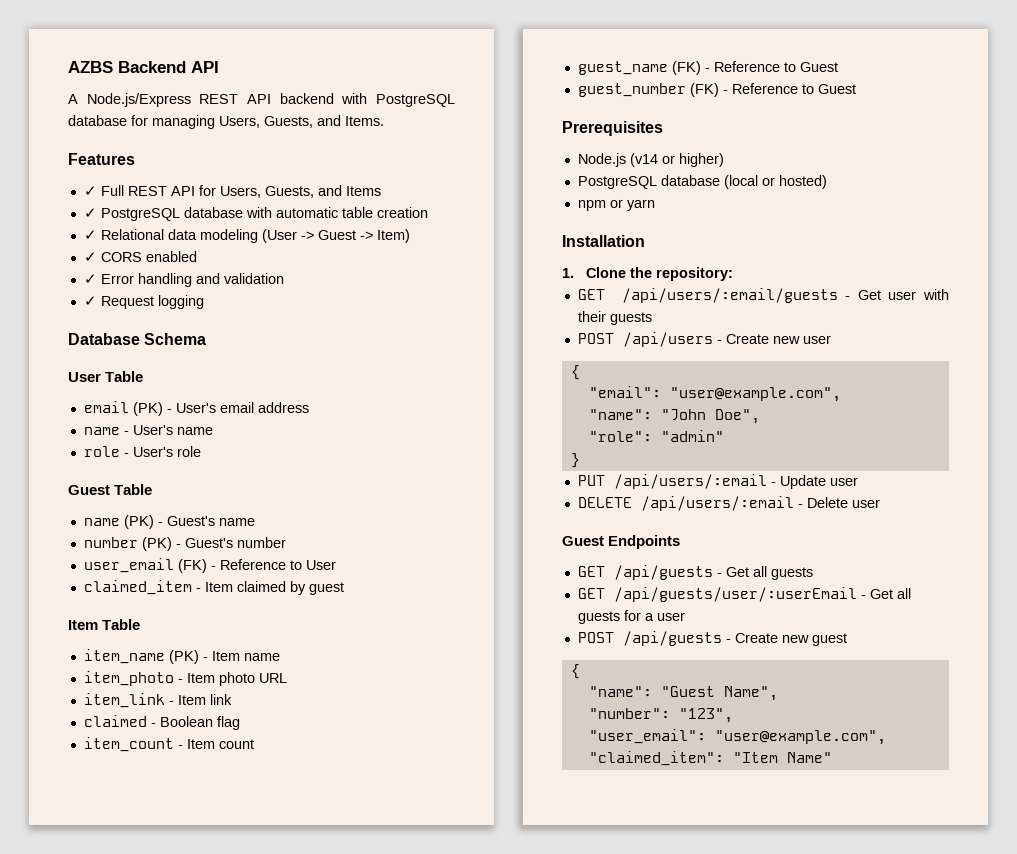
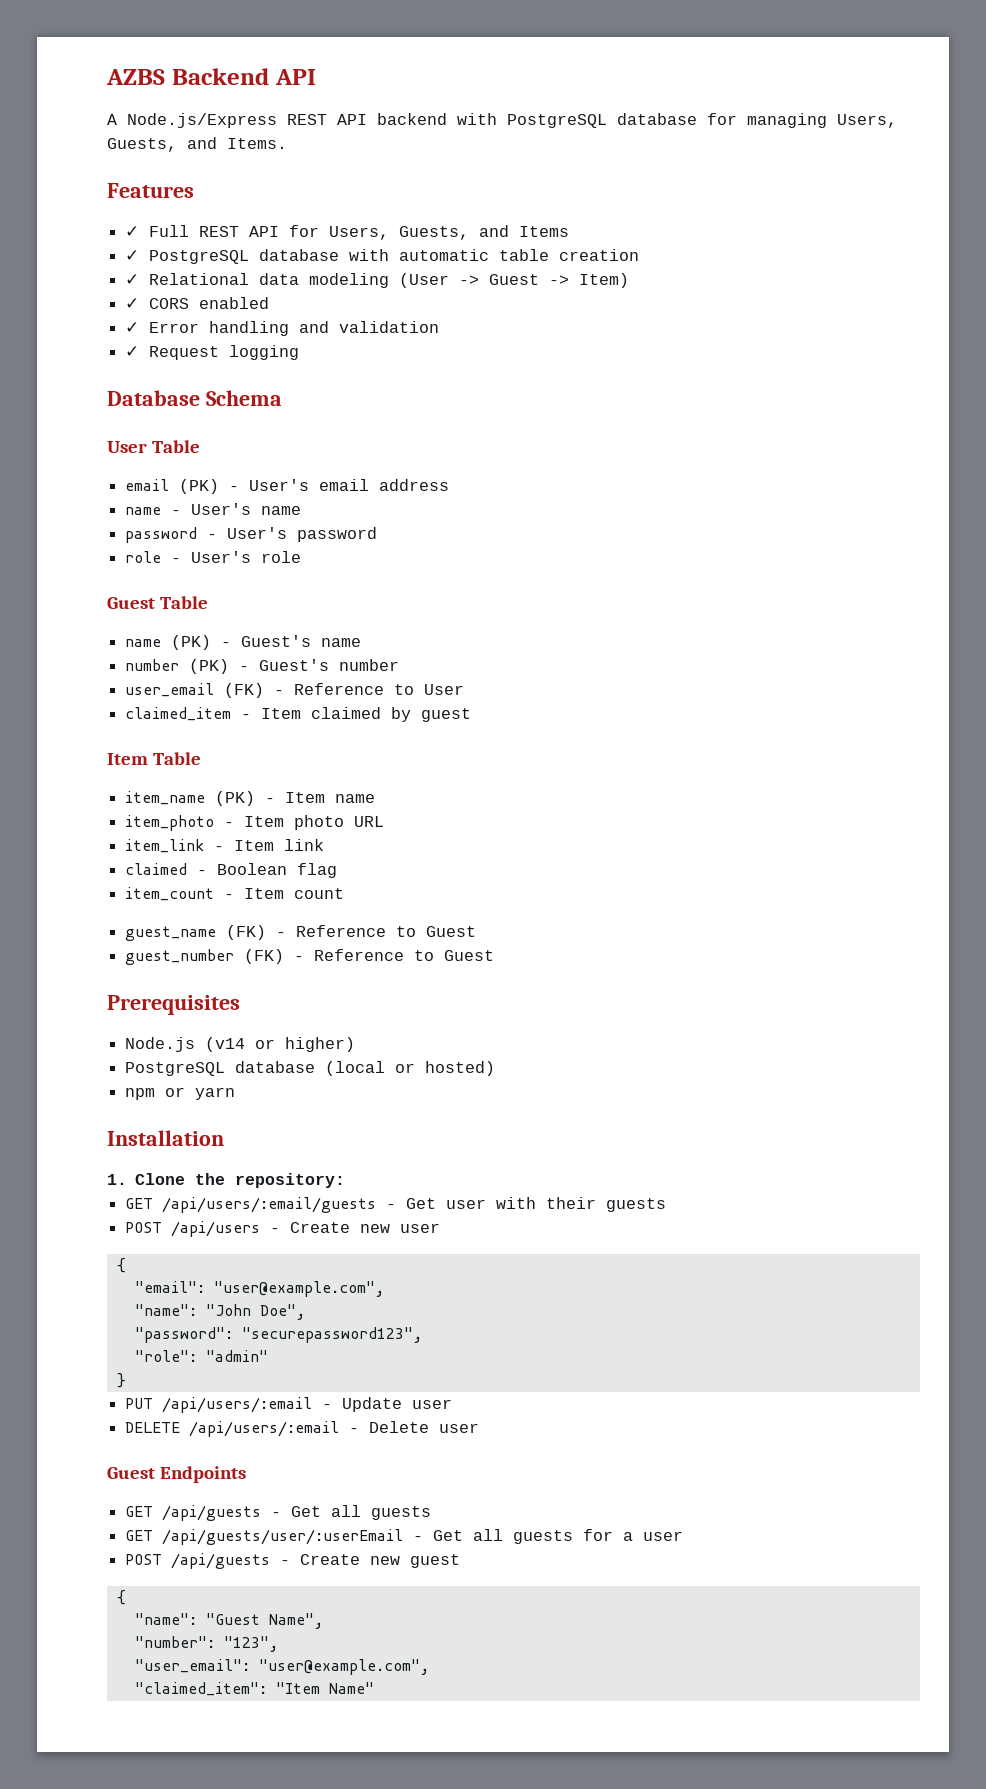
+ password - User's password
+ "password": "securepassword123",

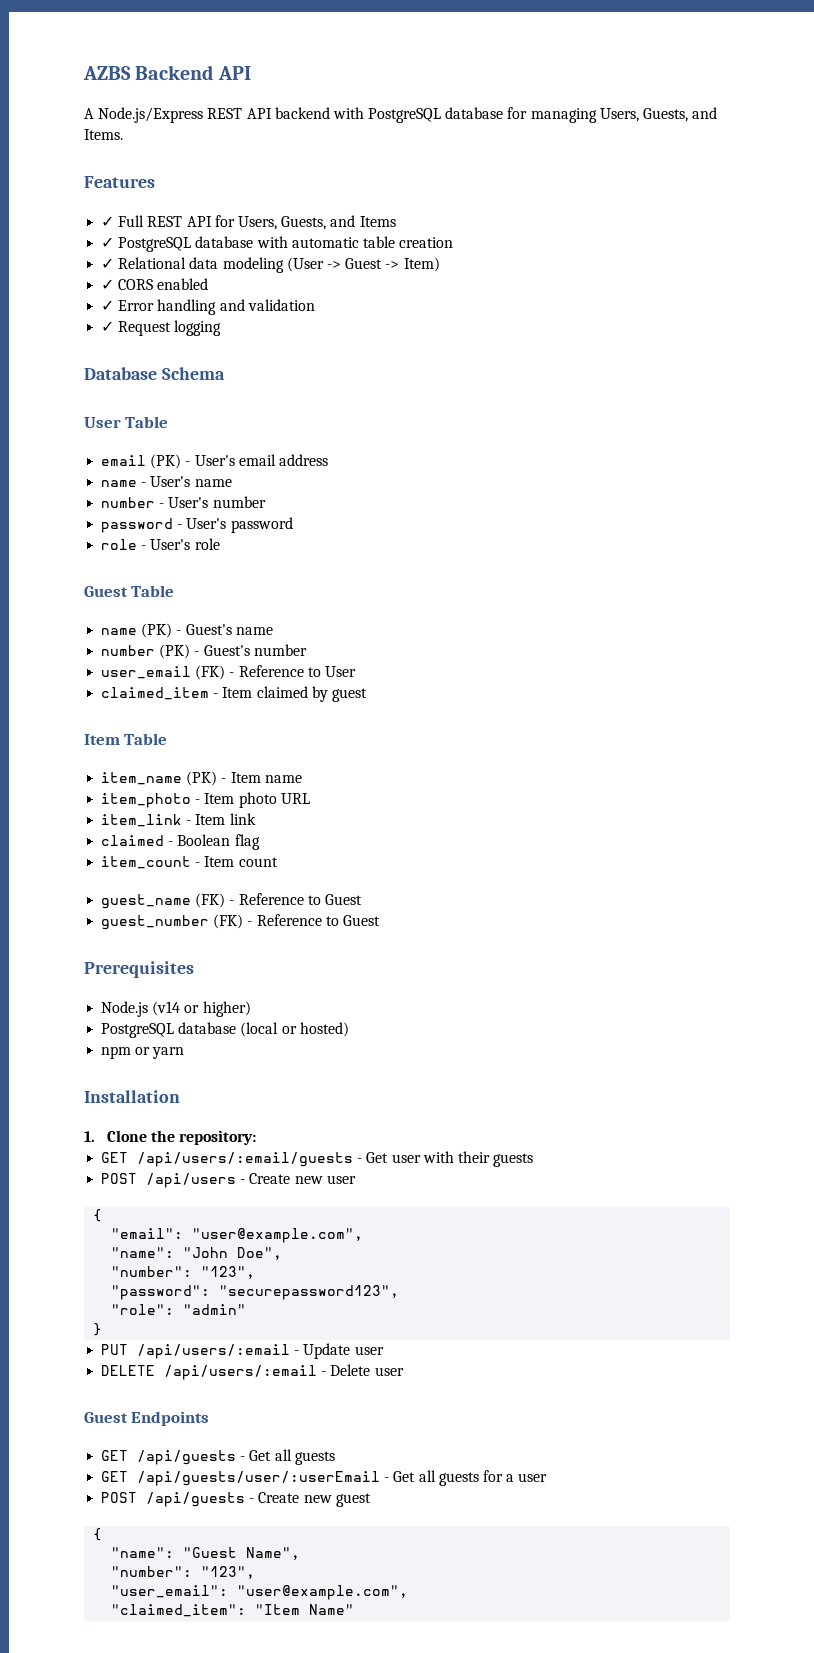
+ number - User's number
  "name": "John Doe",
+ "number": "123",

